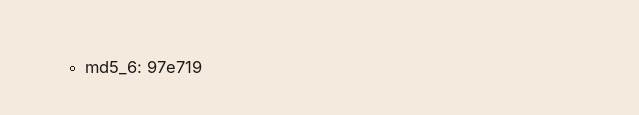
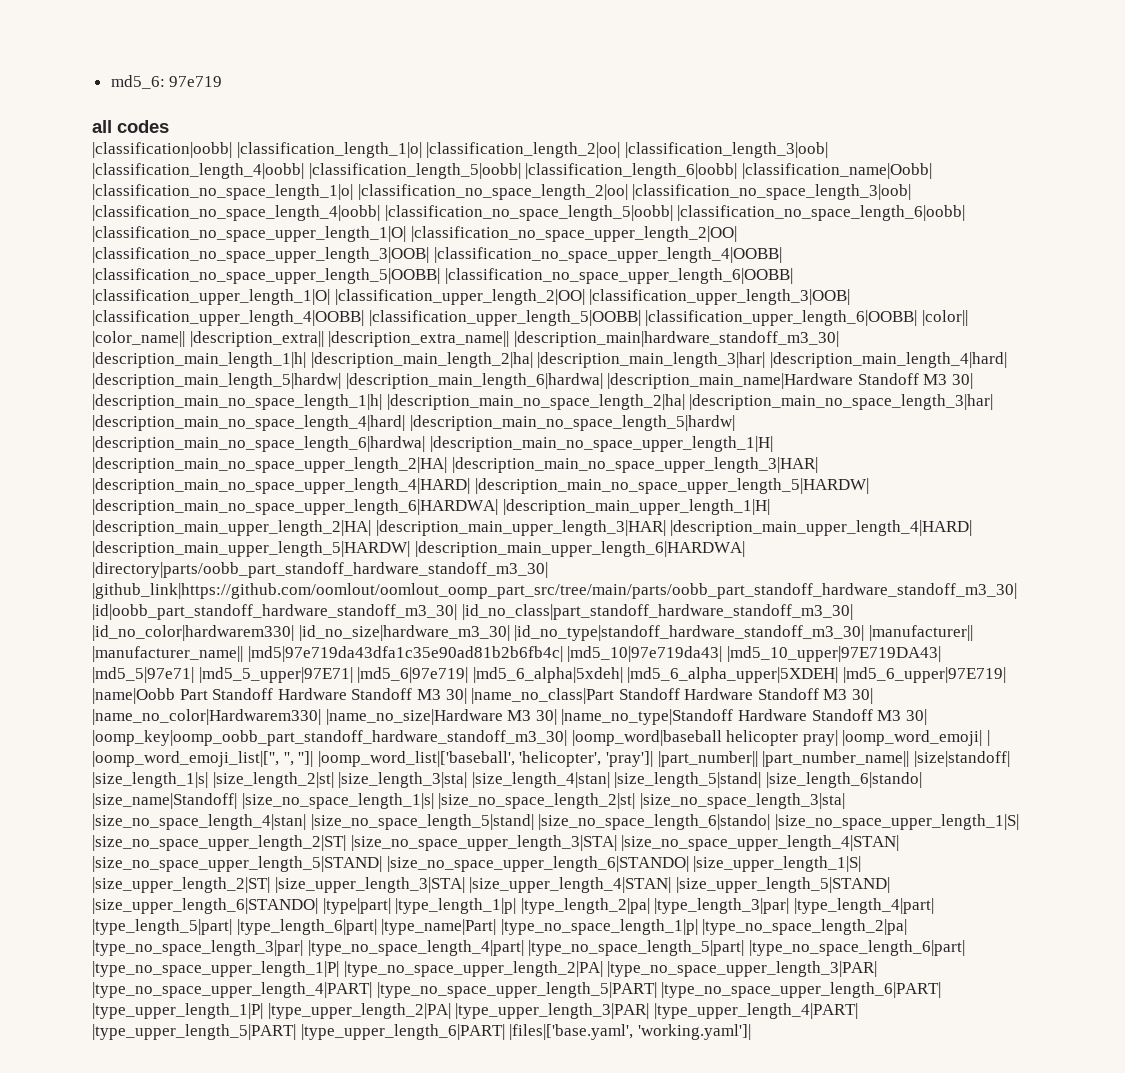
+ all codes
+ |classification|oobb| |classification_length_1|o| |classification_length_2|oo| |classification_length_3|oob| |classification_length_4|oobb| |classification_length_5|oobb| |classification_length_6|oobb| |classification_name|Oobb| |classification_no_space_length_1|o| |classification_no_space_length_2|oo| |classification_no_space_length_3|oob| |classification_no_space_length_4|oobb| |classification_no_space_length_5|oobb| |classification_no_space_length_6|oobb| |classification_no_space_upper_length_1|O| |classification_no_space_upper_length_2|OO| |classification_no_space_upper_length_3|OOB| |classification_no_space_upper_length_4|OOBB| |classification_no_space_upper_length_5|OOBB| |classification_no_space_upper_length_6|OOBB| |classification_upper_length_1|O| |classification_upper_length_2|OO| |classification_upper_length_3|OOB| |classification_upper_length_4|OOBB| |classification_upper_length_5|OOBB| |classification_upper_length_6|OOBB| |color|| |color_name|| |description_extra|| |description_extra_name|| |description_main|hardware_standoff_m3_30| |description_main_length_1|h| |description_main_length_2|ha| |description_main_length_3|har| |description_main_length_4|hard| |description_main_length_5|hardw| |description_main_length_6|hardwa| |description_main_name|Hardware Standoff M3 30| |description_main_no_space_length_1|h| |description_main_no_space_length_2|ha| |description_main_no_space_length_3|har| |description_main_no_space_length_4|hard| |description_main_no_space_length_5|hardw| |description_main_no_space_length_6|hardwa| |description_main_no_space_upper_length_1|H| |description_main_no_space_upper_length_2|HA| |description_main_no_space_upper_length_3|HAR| |description_main_no_space_upper_length_4|HARD| |description_main_no_space_upper_length_5|HARDW| |description_main_no_space_upper_length_6|HARDWA| |description_main_upper_length_1|H| |description_main_upper_length_2|HA| |description_main_upper_length_3|HAR| |description_main_upper_length_4|HARD| |description_main_upper_length_5|HARDW| |description_main_upper_length_6|HARDWA| |directory|parts/oobb_part_standoff_hardware_standoff_m3_30| |github_link|https://github.com/oomlout/oomlout_oomp_part_src/tree/main/parts/oobb_part_standoff_hardware_standoff_m3_30| |id|oobb_part_standoff_hardware_standoff_m3_30| |id_no_class|part_standoff_hardware_standoff_m3_30| |id_no_color|hardwarem330| |id_no_size|hardware_m3_30| |id_no_type|standoff_hardware_standoff_m3_30| |manufacturer|| |manufacturer_name|| |md5|97e719da43dfa1c35e90ad81b2b6fb4c| |md5_10|97e719da43| |md5_10_upper|97E719DA43| |md5_5|97e71| |md5_5_upper|97E71| |md5_6|97e719| |md5_6_alpha|5xdeh| |md5_6_alpha_upper|5XDEH| |md5_6_upper|97E719| |name|Oobb Part Standoff Hardware Standoff M3 30| |name_no_class|Part Standoff Hardware Standoff M3 30| |name_no_color|Hardwarem330| |name_no_size|Hardware M3 30| |name_no_type|Standoff Hardware Standoff M3 30| |oomp_key|oomp_oobb_part_standoff_hardware_standoff_m3_30| |oomp_word|baseball helicopter pray| |oomp_word_emoji| | |oomp_word_emoji_list|['', '', '']| |oomp_word_list|['baseball', 'helicopter', 'pray']| |part_number|| |part_number_name|| |size|standoff| |size_length_1|s| |size_length_2|st| |size_length_3|sta| |size_length_4|stan| |size_length_5|stand| |size_length_6|stando| |size_name|Standoff| |size_no_space_length_1|s| |size_no_space_length_2|st| |size_no_space_length_3|sta| |size_no_space_length_4|stan| |size_no_space_length_5|stand| |size_no_space_length_6|stando| |size_no_space_upper_length_1|S| |size_no_space_upper_length_2|ST| |size_no_space_upper_length_3|STA| |size_no_space_upper_length_4|STAN| |size_no_space_upper_length_5|STAND| |size_no_space_upper_length_6|STANDO| |size_upper_length_1|S| |size_upper_length_2|ST| |size_upper_length_3|STA| |size_upper_length_4|STAN| |size_upper_length_5|STAND| |size_upper_length_6|STANDO| |type|part| |type_length_1|p| |type_length_2|pa| |type_length_3|par| |type_length_4|part| |type_length_5|part| |type_length_6|part| |type_name|Part| |type_no_space_length_1|p| |type_no_space_length_2|pa| |type_no_space_length_3|par| |type_no_space_length_4|part| |type_no_space_length_5|part| |type_no_space_length_6|part| |type_no_space_upper_length_1|P| |type_no_space_upper_length_2|PA| |type_no_space_upper_length_3|PAR| |type_no_space_upper_length_4|PART| |type_no_space_upper_length_5|PART| |type_no_space_upper_length_6|PART| |type_upper_length_1|P| |type_upper_length_2|PA| |type_upper_length_3|PAR| |type_upper_length_4|PART| |type_upper_length_5|PART| |type_upper_length_6|PART| |files|['base.yaml', 'working.yaml']|

